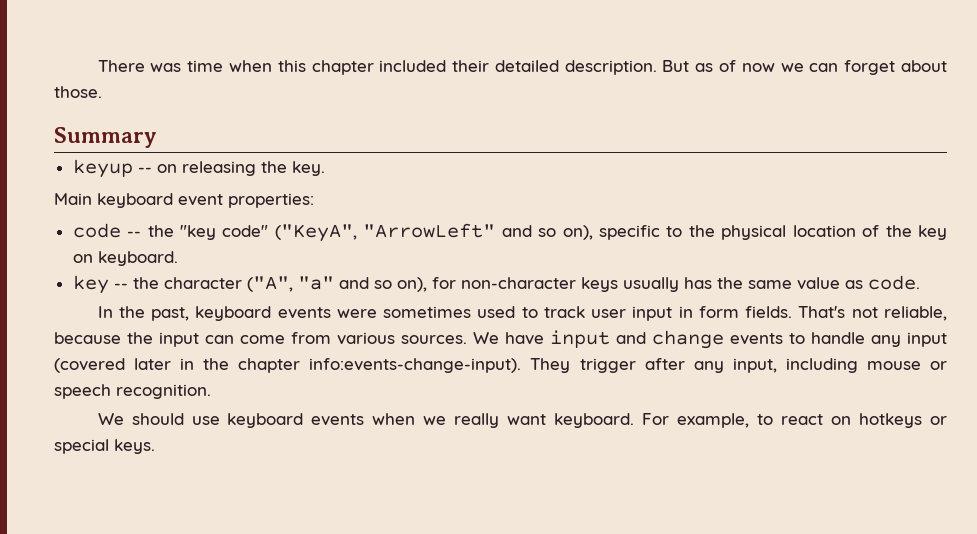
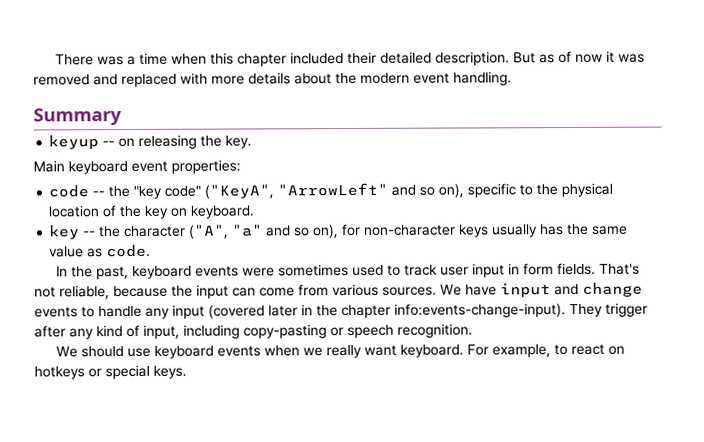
- There was time when this chapter included their detailed description.
+ There was a time when this chapter included their detailed description.
- But as of now we can forget about those.
+ But as of now it was removed and replaced with more details about the modern event handling.
- They trigger after any input, including mouse or speech recognition.
+ They trigger after any kind of input, including copy-pasting or speech recognition.

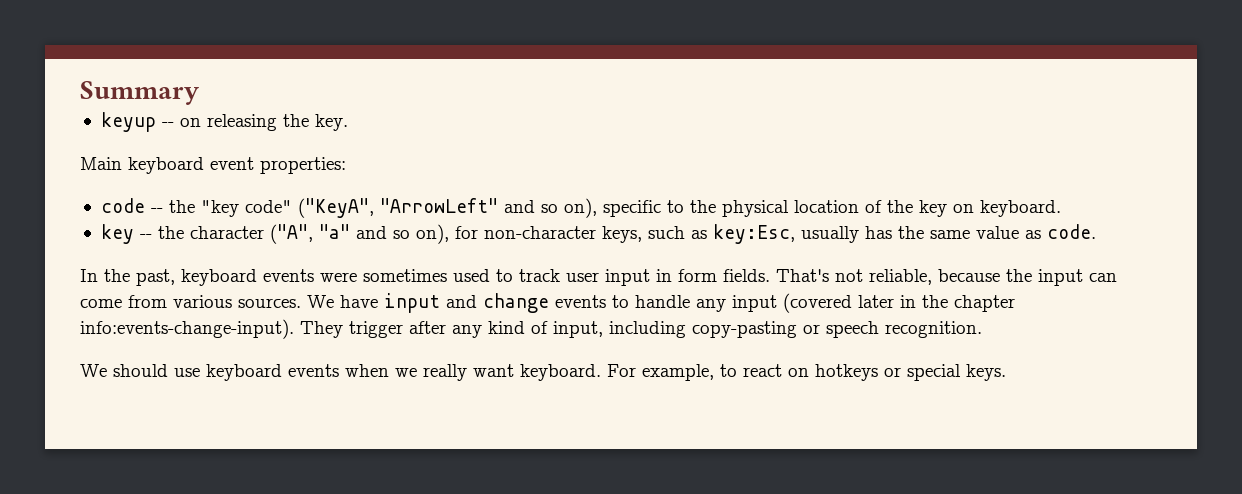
- There was a time when this chapter included their detailed description. But as of now it was removed and replaced with more details about the modern event handling.
- key -- the character ("A", "a" and so on), for non-character keys usually has the same value as code.
+ key -- the character ("A", "a" and so on), for non-character keys, such as key:Esc, usually has the same value as code.

